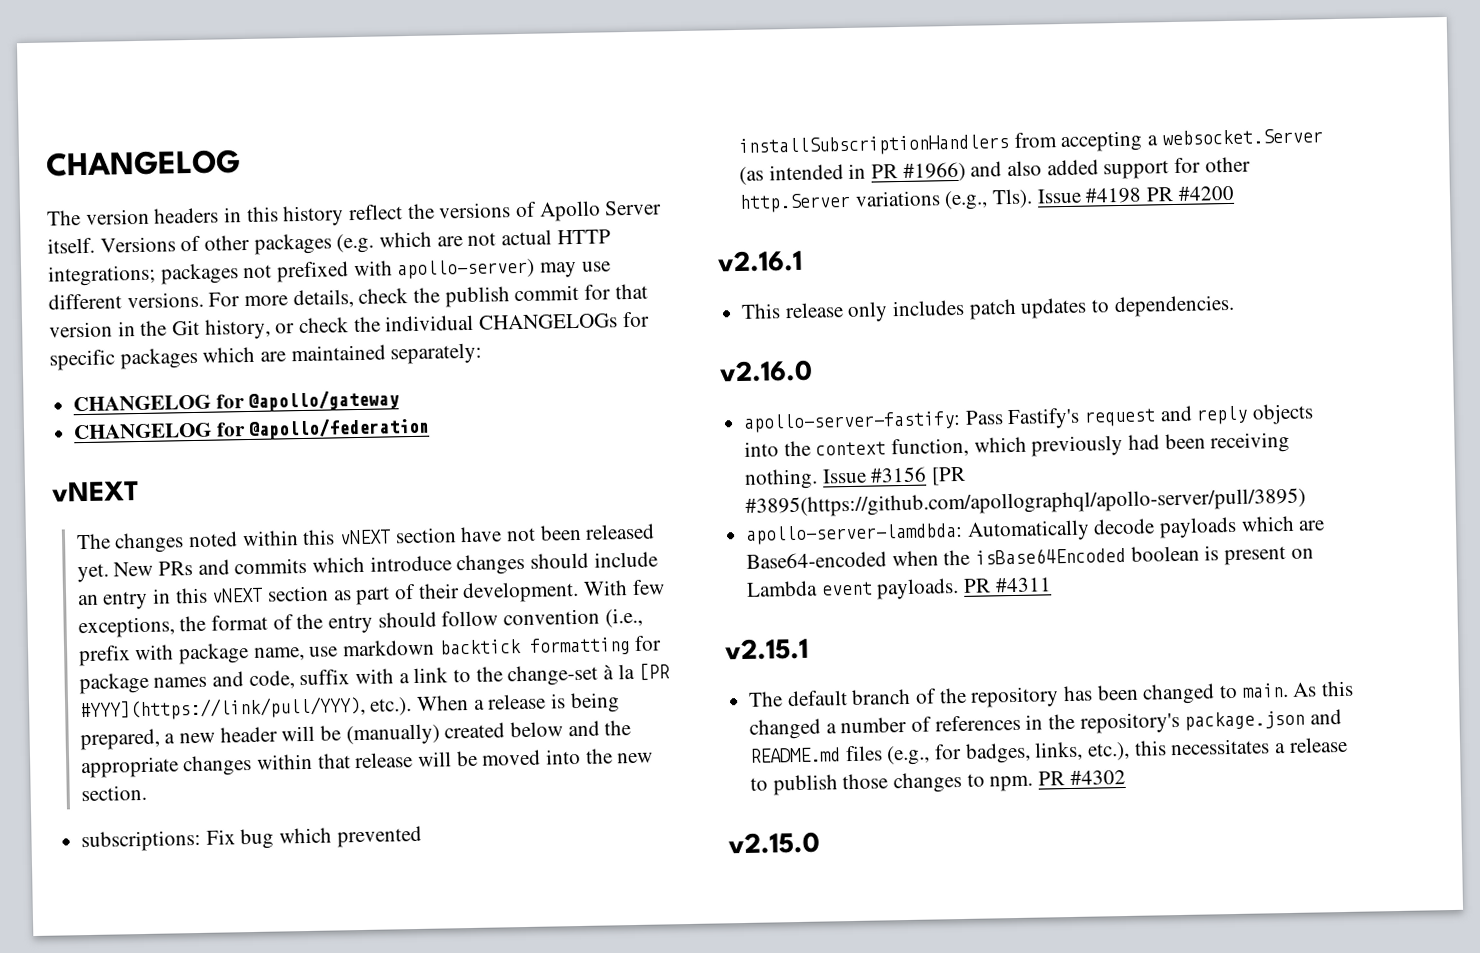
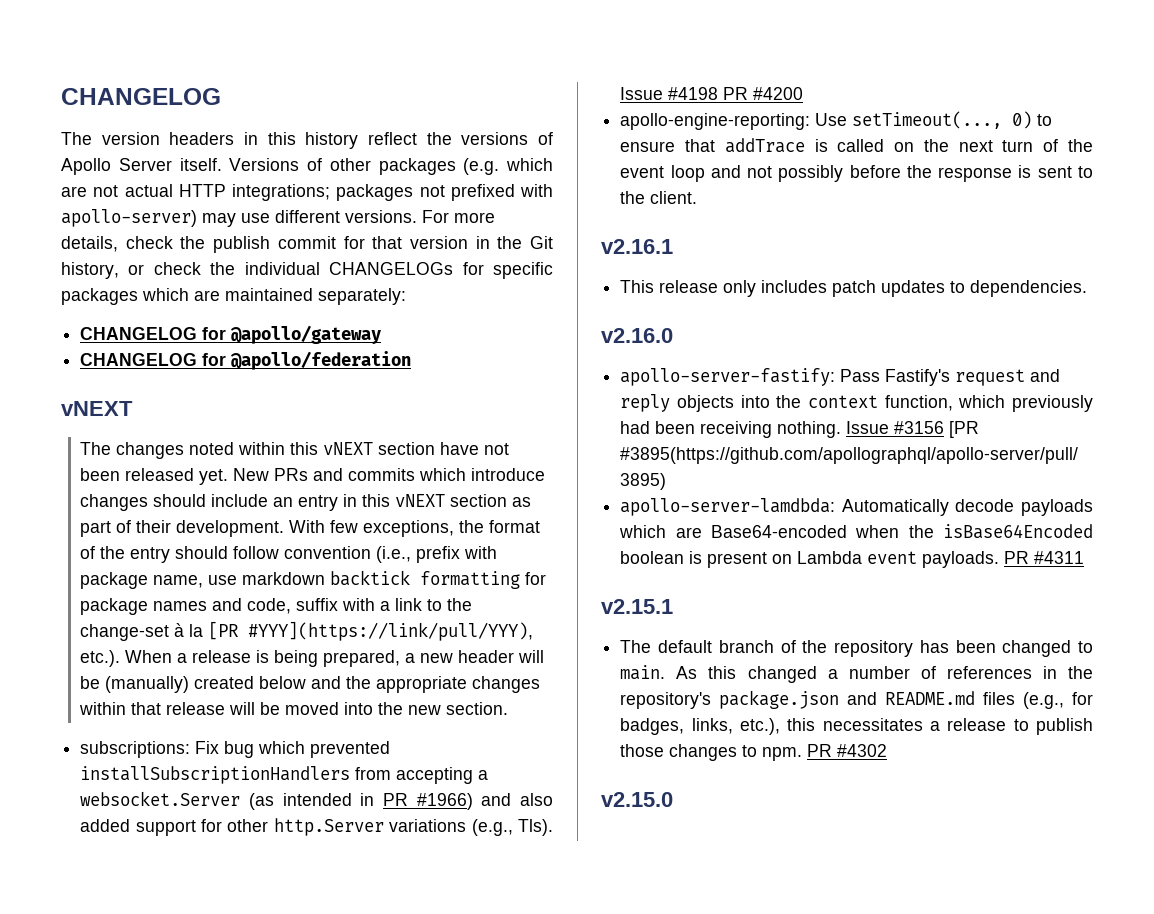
+ apollo-engine-reporting: Use setTimeout(..., 0) to ensure that addTrace is called on the next turn of the event loop and not possibly before the response is sent to the client.

